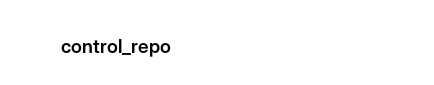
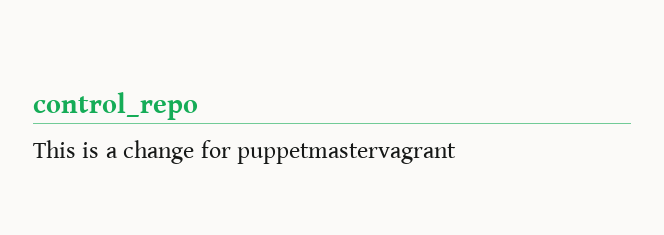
+ This is a change for puppetmastervagrant

